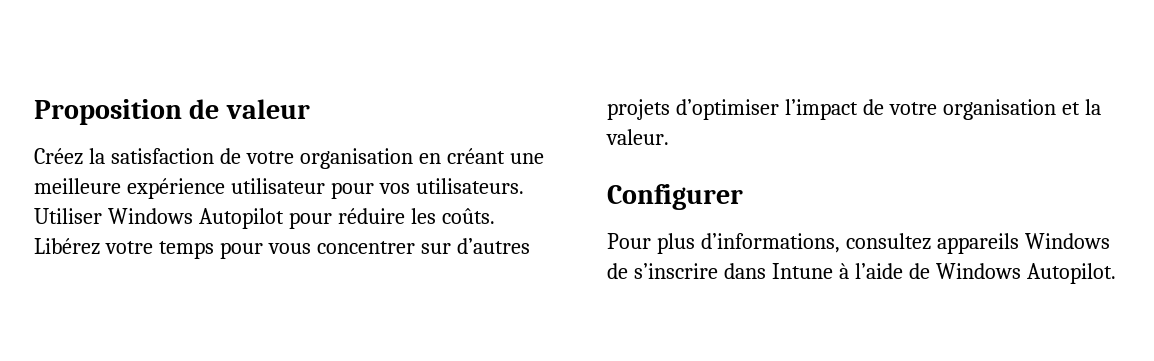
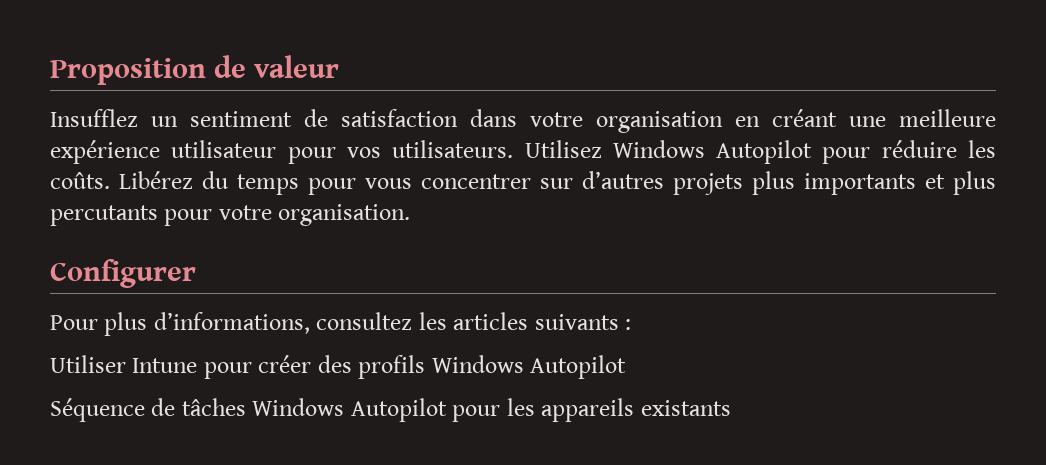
- Créez la satisfaction de votre organisation en créant une meilleure expérience utilisateur pour vos utilisateurs.
+ Insufflez un sentiment de satisfaction dans votre organisation en créant une meilleure expérience utilisateur pour vos utilisateurs.
- Utiliser Windows Autopilot pour réduire les coûts.
+ Utilisez Windows Autopilot pour réduire les coûts.
- Libérez votre temps pour vous concentrer sur d’autres projets d’optimiser l’impact de votre organisation et la valeur.
+ Libérez du temps pour vous concentrer sur d’autres projets plus importants et plus percutants pour votre organisation.
- Pour plus d’informations, consultez appareils Windows de s’inscrire dans Intune à l’aide de Windows Autopilot.
+ Pour plus d’informations, consultez les articles suivants :
+ Utiliser Intune pour créer des profils Windows Autopilot
+ Séquence de tâches Windows Autopilot pour les appareils existants

